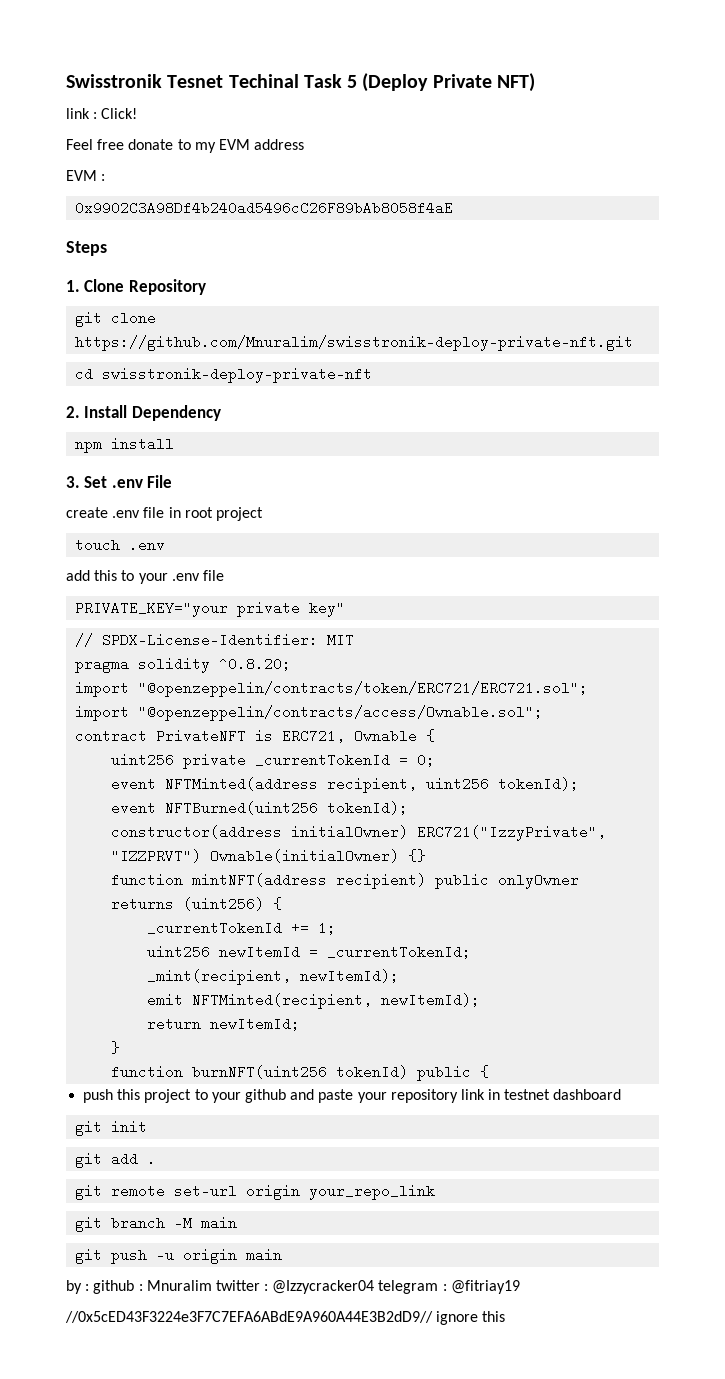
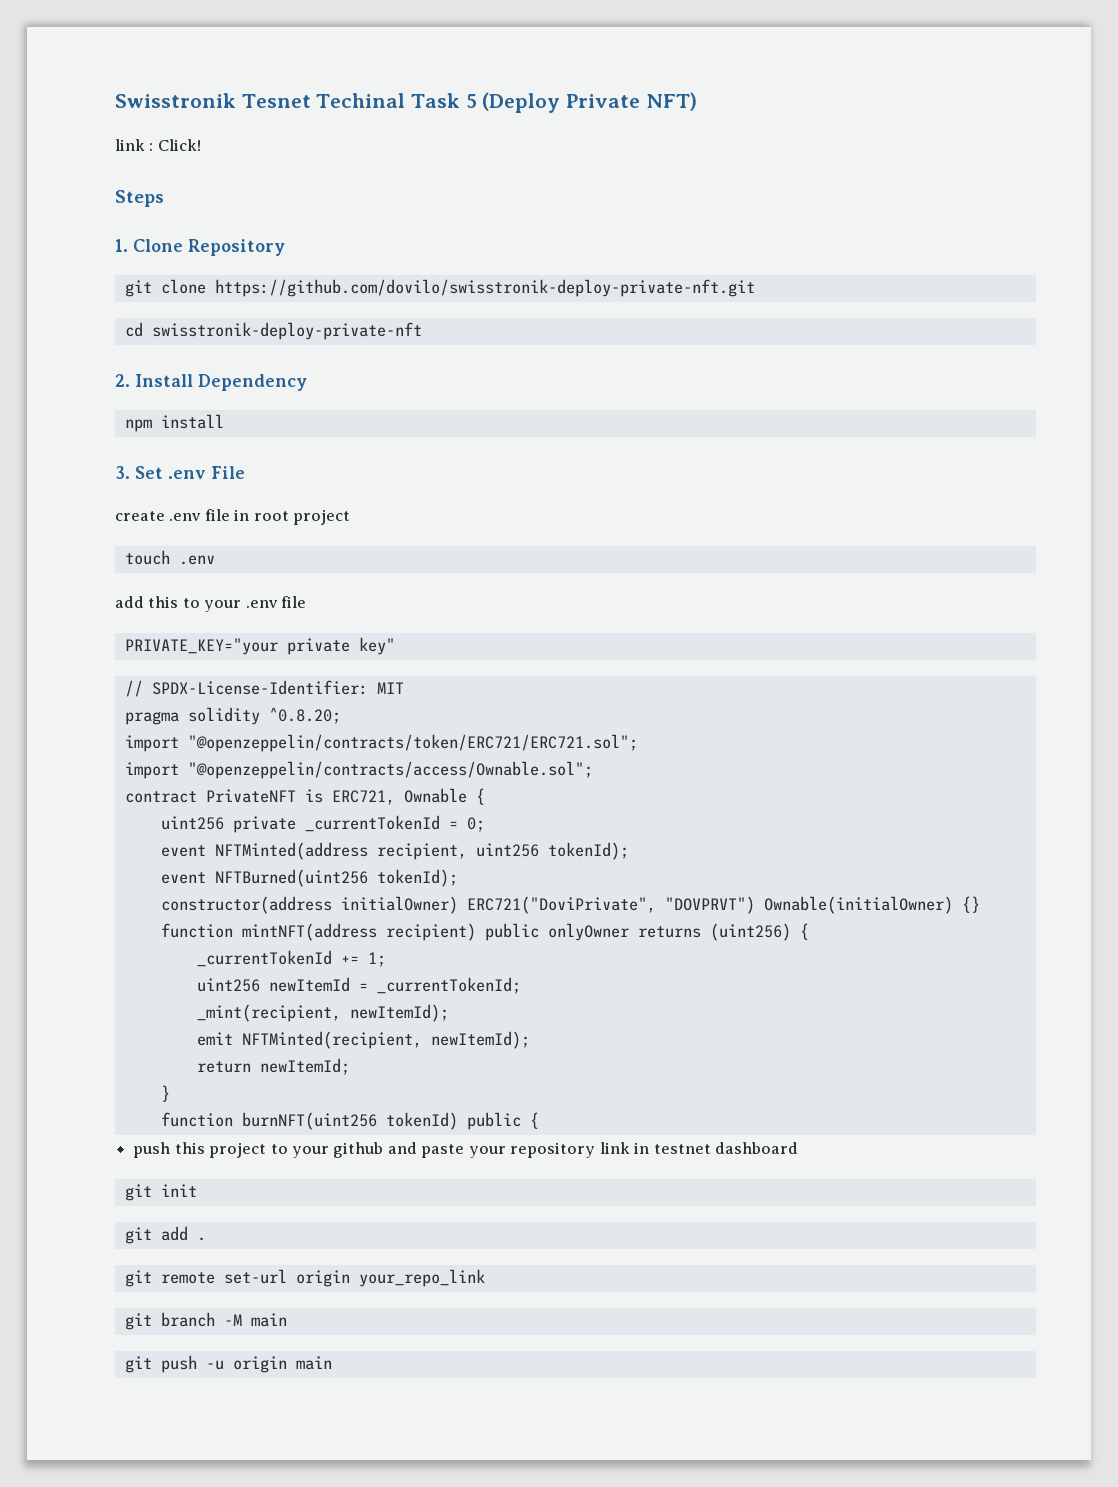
- Feel free donate to my EVM address
- EVM :
- 0x9902C3A98Df4b240ad5496cC26F89bAb8058f4aE
- git clone https://github.com/Mnuralim/swisstronik-deploy-private-nft.git
+ git clone https://github.com/dovilo/swisstronik-deploy-private-nft.git
- constructor(address initialOwner) ERC721("IzzyPrivate", "IZZPRVT") Ownable(initialOwner) {}
+ constructor(address initialOwner) ERC721("DoviPrivate", "DOVPRVT") Ownable(initialOwner) {}
- by : github : Mnuralim twitter : @Izzycracker04 telegram : @fitriay19
- //0x5cED43F3224e3F7C7EFA6ABdE9A960A44E3B2dD9// ignore this

